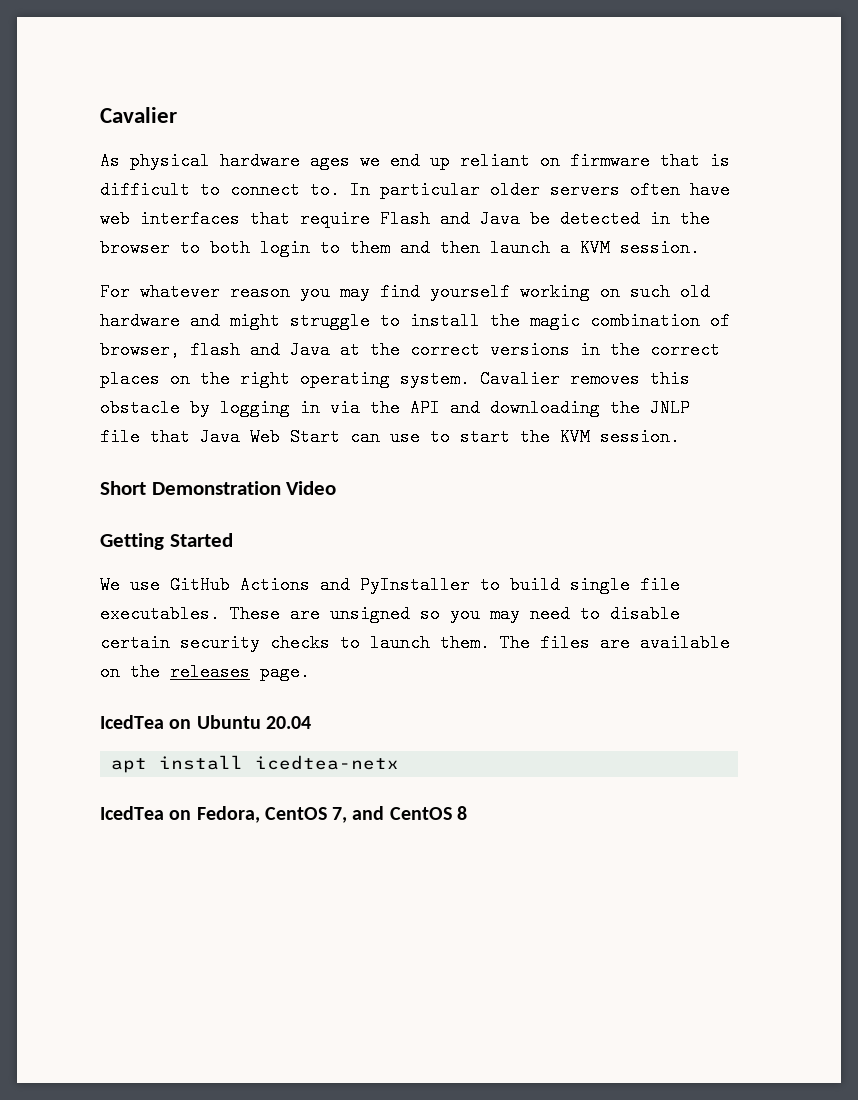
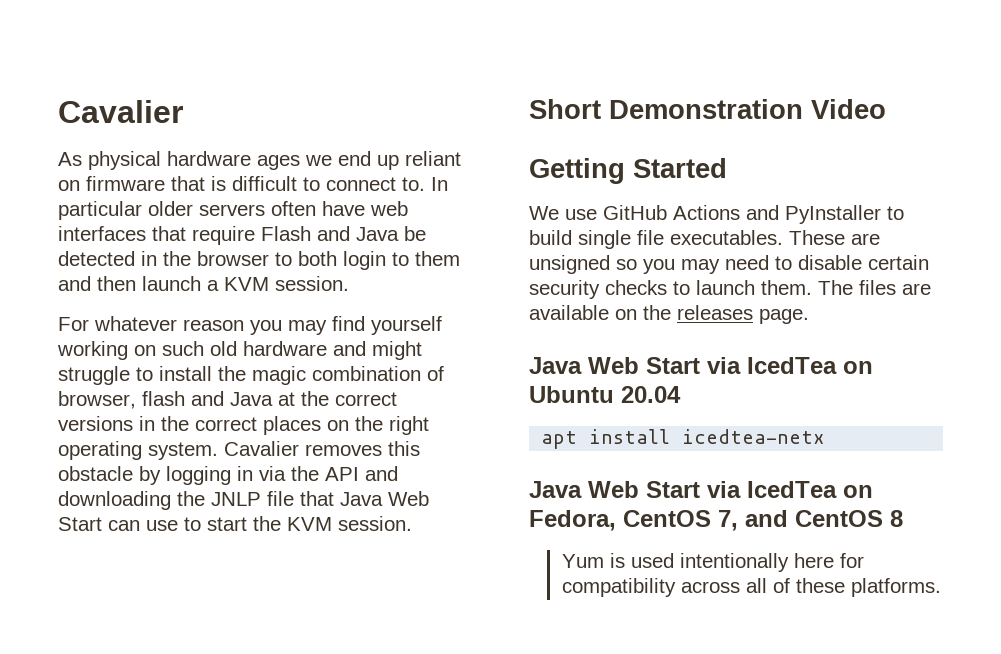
- IcedTea on Ubuntu 20.04
+ Java Web Start via IcedTea on Ubuntu 20.04
- IcedTea on Fedora, CentOS 7, and CentOS 8
+ Java Web Start via IcedTea on Fedora, CentOS 7, and CentOS 8
+ Yum is used intentionally here for compatibility across all of these platforms.

